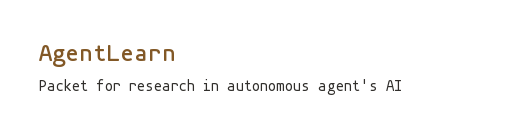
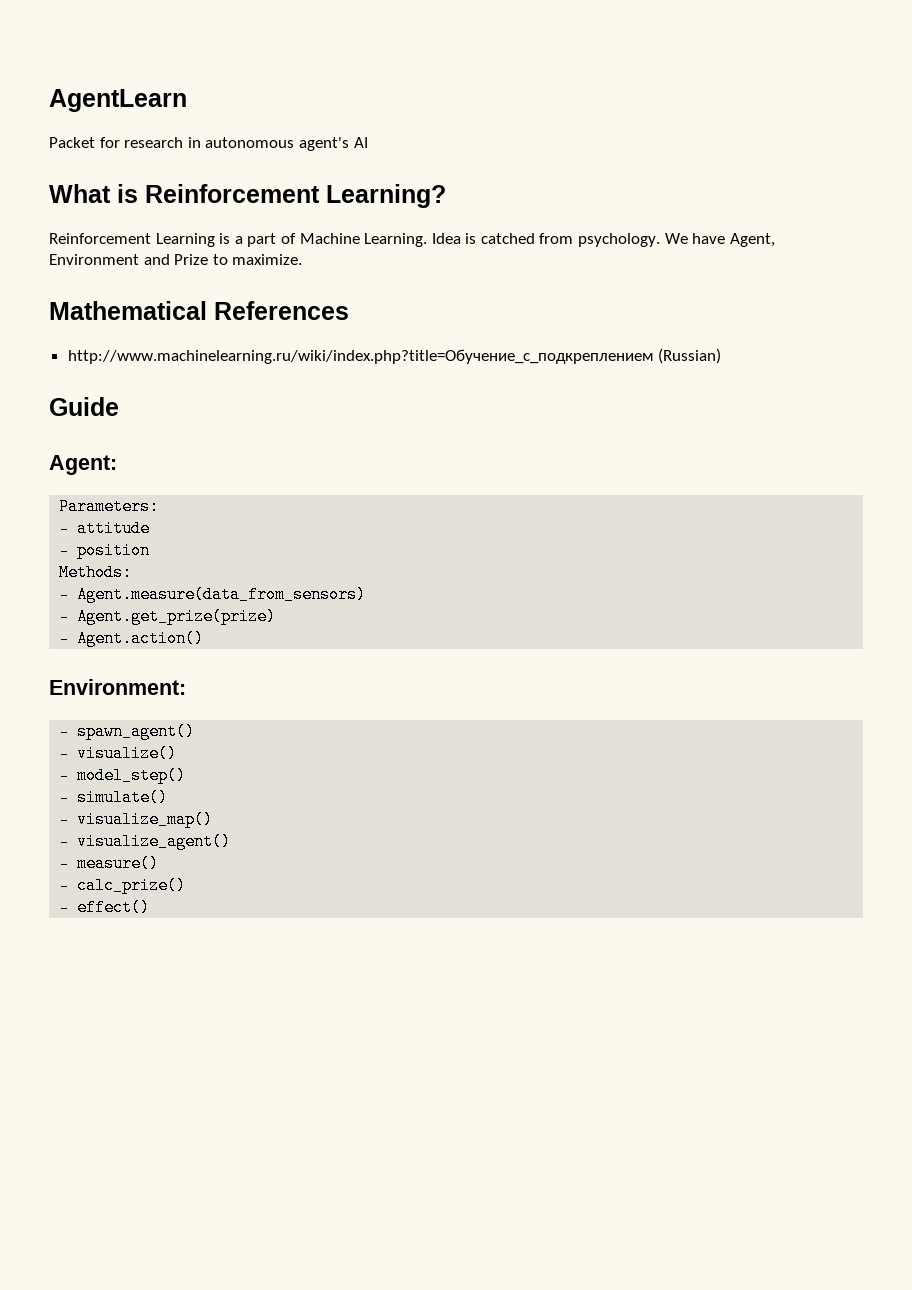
+ What is Reinforcement Learning?
+ Reinforcement Learning is a part of Machine Learning. Idea is catched from psychology. We have Agent, Environment and Prize to maximize.
+ Mathematical References
+ http://www.machinelearning.ru/wiki/index.php?title=Обучение_с_подкреплением (Russian)
+ Guide
+ Agent:
+ Parameters:
+ - attitude
+ - position
+ Methods:
+ - Agent.measure(data_from_sensors)
+ - Agent.get_prize(prize)
+ - Agent.action()
+ Environment:
+ - spawn_agent()
+ - visualize()
+ - model_step()
+ - simulate()
+ - visualize_map()
+ - visualize_agent()
+ - measure()
+ - calc_prize()
+ - effect()

